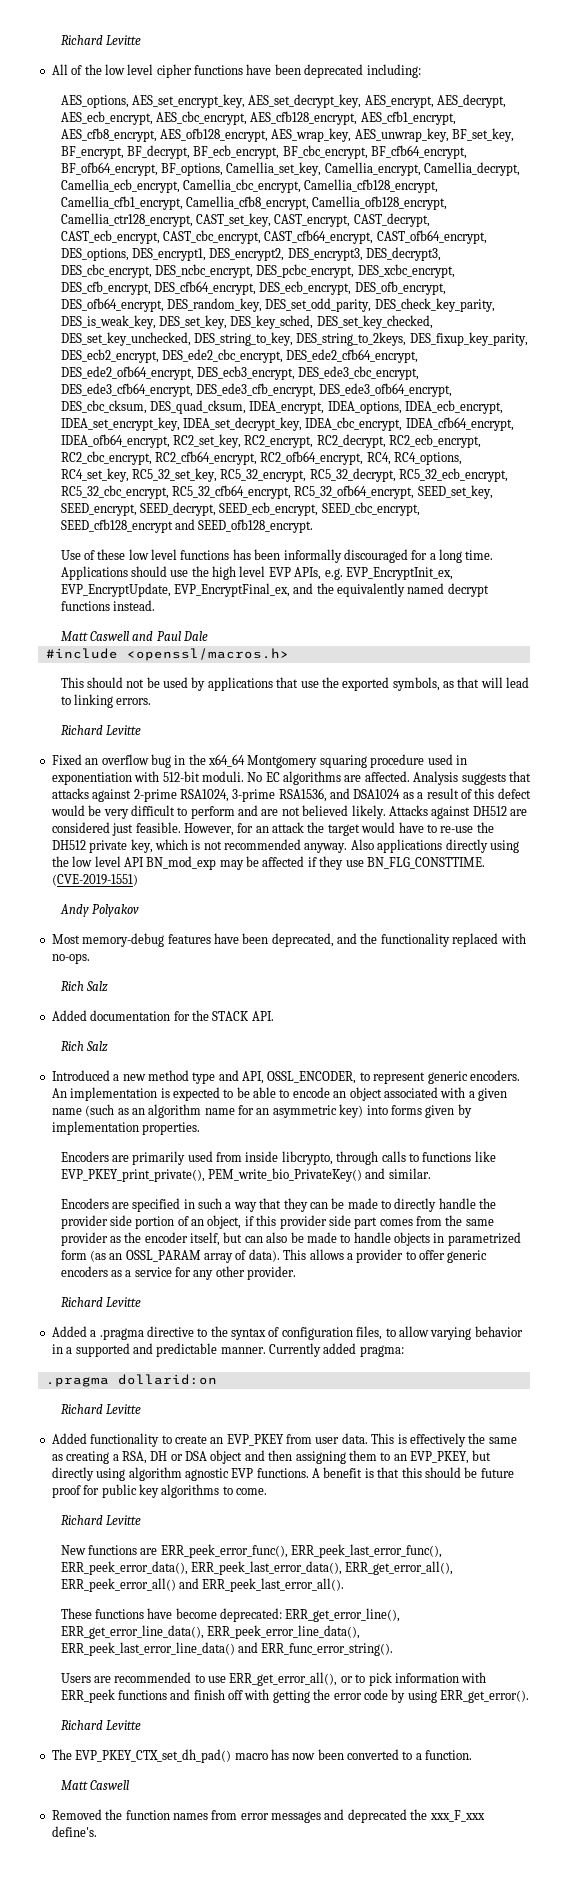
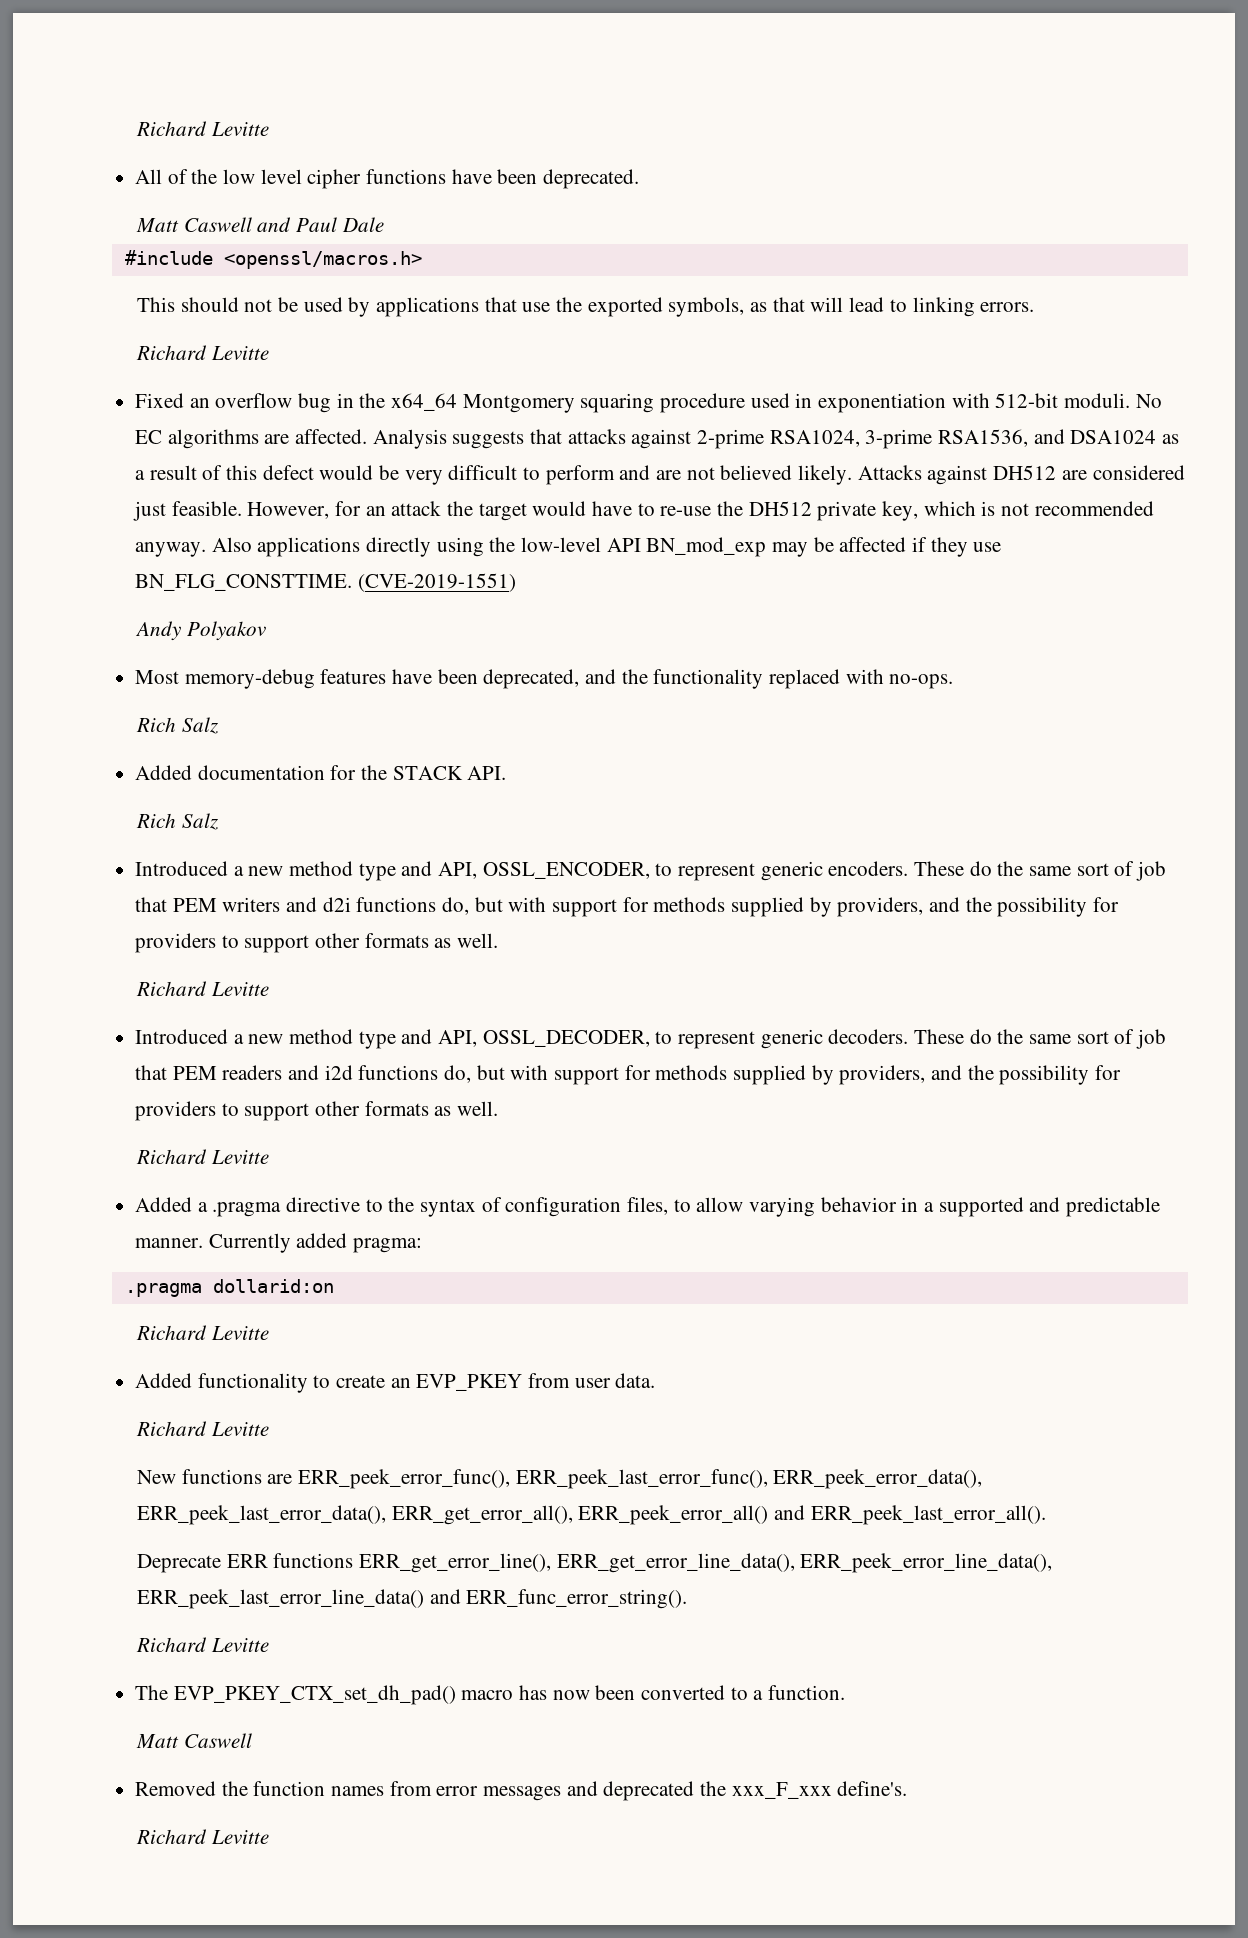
- All of the low level cipher functions have been deprecated including:
- AES_options, AES_set_encrypt_key, AES_set_decrypt_key, AES_encrypt, AES_decrypt, AES_ecb_encrypt, AES_cbc_encrypt, AES_cfb128_encrypt, AES_cfb1_encrypt, AES_cfb8_encrypt, AES_ofb128_encrypt, AES_wrap_key, AES_unwrap_key, BF_set_key, BF_encrypt, BF_decrypt, BF_ecb_encrypt, BF_cbc_encrypt, BF_cfb64_encrypt, BF_ofb64_encrypt, BF_options, Camellia_set_key, Camellia_encrypt, Camellia_decrypt, Camellia_ecb_encrypt, Camellia_cbc_encrypt, Camellia_cfb128_encrypt, Camellia_cfb1_encrypt, Camellia_cfb8_encrypt, Camellia_ofb128_encrypt, Camellia_ctr128_encrypt, CAST_set_key, CAST_encrypt, CAST_decrypt, CAST_ecb_encrypt, CAST_cbc_encrypt, CAST_cfb64_encrypt, CAST_ofb64_encrypt, DES_options, DES_encrypt1, DES_encrypt2, DES_encrypt3, DES_decrypt3, DES_cbc_encrypt, DES_ncbc_encrypt, DES_pcbc_encrypt, DES_xcbc_encrypt, DES_cfb_encrypt, DES_cfb64_encrypt, DES_ecb_encrypt, DES_ofb_encrypt, DES_ofb64_encrypt, DES_random_key, DES_set_odd_parity, DES_check_key_parity, DES_is_weak_key, DES_set_key, DES_key_sched, DES_set_key_checked, DES_set_key_unchecked, DES_string_to_key, DES_string_to_2keys, DES_fixup_key_parity, DES_ecb2_encrypt, DES_ede2_cbc_encrypt, DES_ede2_cfb64_encrypt, DES_ede2_ofb64_encrypt, DES_ecb3_encrypt, DES_ede3_cbc_encrypt, DES_ede3_cfb64_encrypt, DES_ede3_cfb_encrypt, DES_ede3_ofb64_encrypt, DES_cbc_cksum, DES_quad_cksum, IDEA_encrypt, IDEA_options, IDEA_ecb_encrypt, IDEA_set_encrypt_key, IDEA_set_decrypt_key, IDEA_cbc_encrypt, IDEA_cfb64_encrypt, IDEA_ofb64_encrypt, RC2_set_key, RC2_encrypt, RC2_decrypt, RC2_ecb_encrypt, RC2_cbc_encrypt, RC2_cfb64_encrypt, RC2_ofb64_encrypt, RC4, RC4_options, RC4_set_key, RC5_32_set_key, RC5_32_encrypt, RC5_32_decrypt, RC5_32_ecb_encrypt, RC5_32_cbc_encrypt, RC5_32_cfb64_encrypt, RC5_32_ofb64_encrypt, SEED_set_key, SEED_encrypt, SEED_decrypt, SEED_ecb_encrypt, SEED_cbc_encrypt, SEED_cfb128_encrypt and SEED_ofb128_encrypt.
- Use of these low level functions has been informally discouraged for a long time. Applications should use the high level EVP APIs, e.g. EVP_EncryptInit_ex, EVP_EncryptUpdate, EVP_EncryptFinal_ex, and the equivalently named decrypt functions instead.
+ All of the low level cipher functions have been deprecated.
- Also applications directly using the low level API BN_mod_exp may be affected if they use BN_FLG_CONSTTIME.
+ Also applications directly using the low-level API BN_mod_exp may be affected if they use BN_FLG_CONSTTIME.
- An implementation is expected to be able to encode an object associated with a given name (such as an algorithm name for an asymmetric key) into forms given by implementation properties.
- Encoders are primarily used from inside libcrypto, through calls to functions like EVP_PKEY_print_private(), PEM_write_bio_PrivateKey() and similar.
- Encoders are specified in such a way that they can be made to directly handle the provider side portion of an object, if this provider side part comes from the same provider as the encoder itself, but can also be made to handle objects in parametrized form (as an OSSL_PARAM array of data). This allows a provider to offer generic encoders as a service for any other provider.
+ These do the same sort of job that PEM writers and d2i functions do, but with support for methods supplied by providers, and the possibility for providers to support other formats as well.
+ Richard Levitte
+ Introduced a new method type and API, OSSL_DECODER, to represent generic decoders. These do the same sort of job that PEM readers and i2d functions do, but with support for methods supplied by providers, and the possibility for providers to support other formats as well.
- This is effectively the same as creating a RSA, DH or DSA object and then assigning them to an EVP_PKEY, but directly using algorithm agnostic EVP functions. A benefit is that this should be future proof for public key algorithms to come.
- These functions have become deprecated: ERR_get_error_line(), ERR_get_error_line_data(), ERR_peek_error_line_data(), ERR_peek_last_error_line_data() and ERR_func_error_string().
+ Deprecate ERR functions ERR_get_error_line(), ERR_get_error_line_data(), ERR_peek_error_line_data(), ERR_peek_last_error_line_data() and ERR_func_error_string().
- Users are recommended to use ERR_get_error_all(), or to pick information with ERR_peek functions and finish off with getting the error code by using ERR_get_error().
  Removed the function names from error messages and deprecated the xxx_F_xxx define's.
+ Richard Levitte

